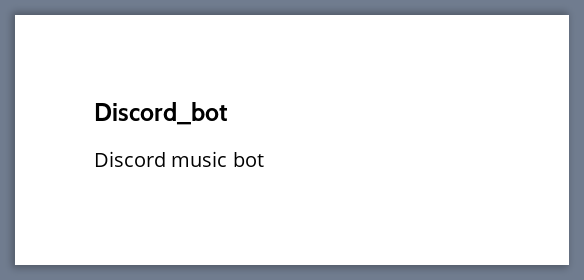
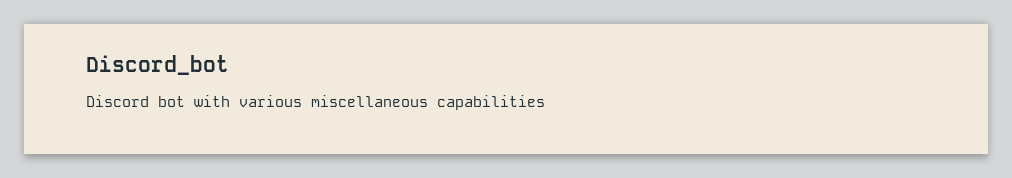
- Discord music bot
+ Discord bot with various miscellaneous capabilities

